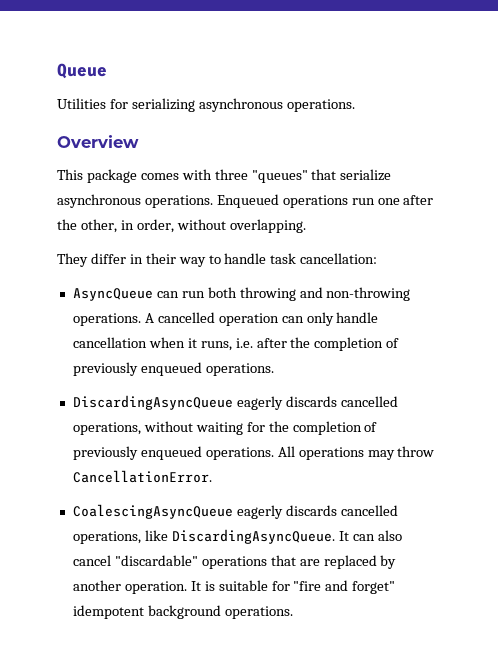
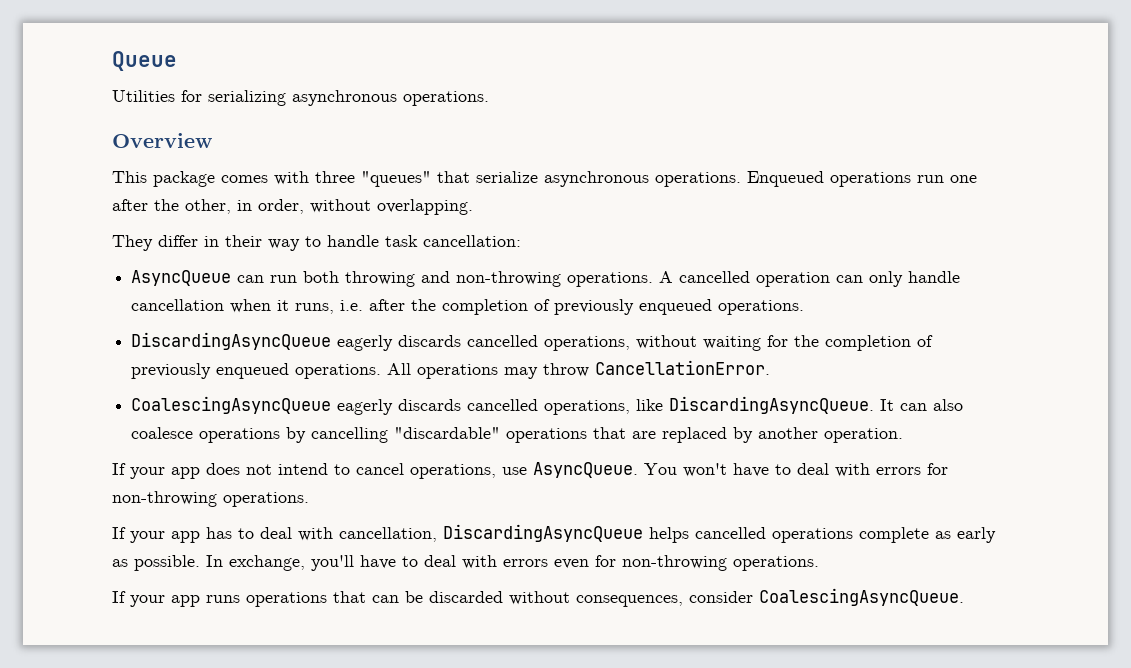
- It can also cancel "discardable" operations that are replaced by another operation. It is suitable for "fire and forget" idempotent background operations.
+ It can also coalesce operations by cancelling "discardable" operations that are replaced by another operation.
+ If your app does not intend to cancel operations, use AsyncQueue. You won't have to deal with errors for non-throwing operations.
+ If your app has to deal with cancellation, DiscardingAsyncQueue helps cancelled operations complete as early as possible. In exchange, you'll have to deal with errors even for non-throwing operations.
+ If your app runs operations that can be discarded without consequences, consider CoalescingAsyncQueue.

